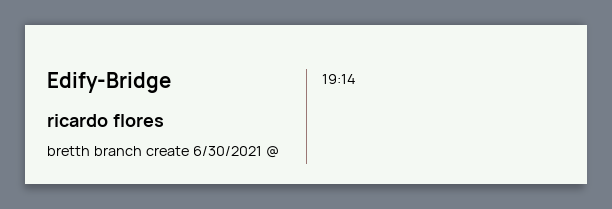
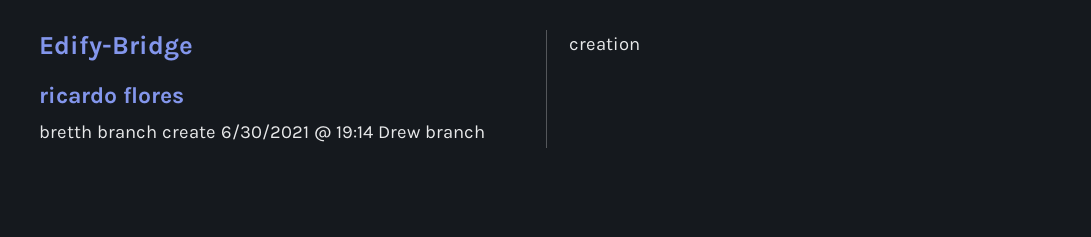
- bretth branch create 6/30/2021 @ 19:14
+ bretth branch create 6/30/2021 @ 19:14 Drew branch creation

